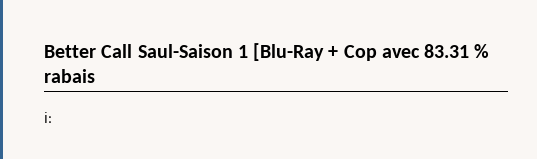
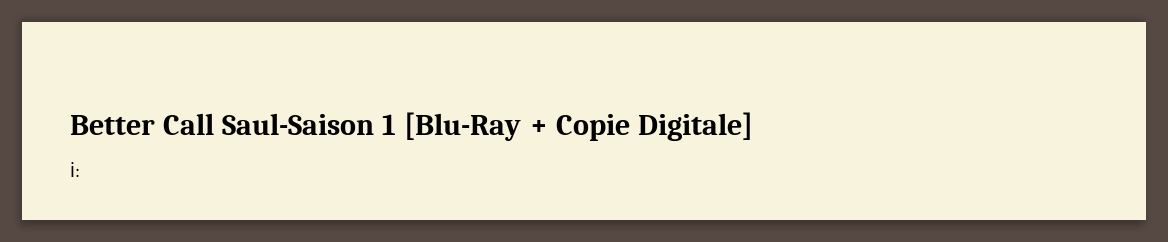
- Better Call Saul-Saison 1 [Blu-Ray + Cop avec 83.31 % rabais
+ Better Call Saul-Saison 1 [Blu-Ray + Copie Digitale]

